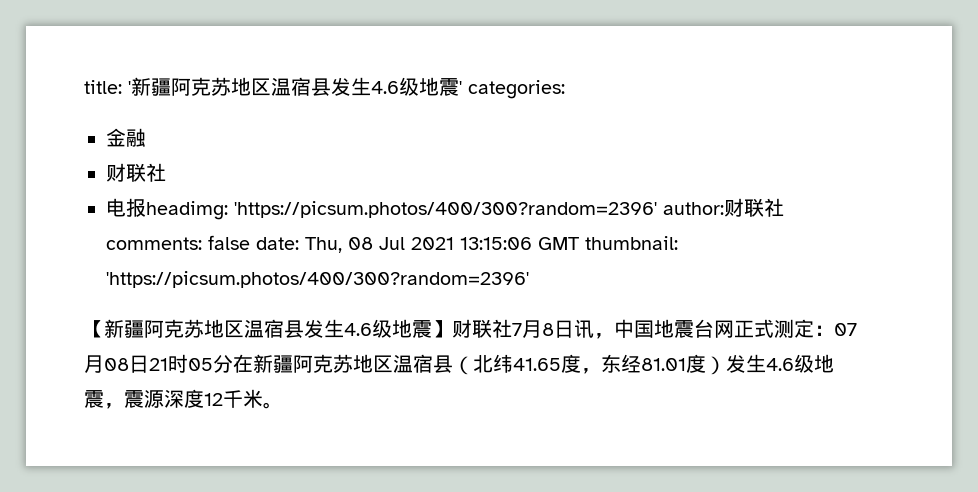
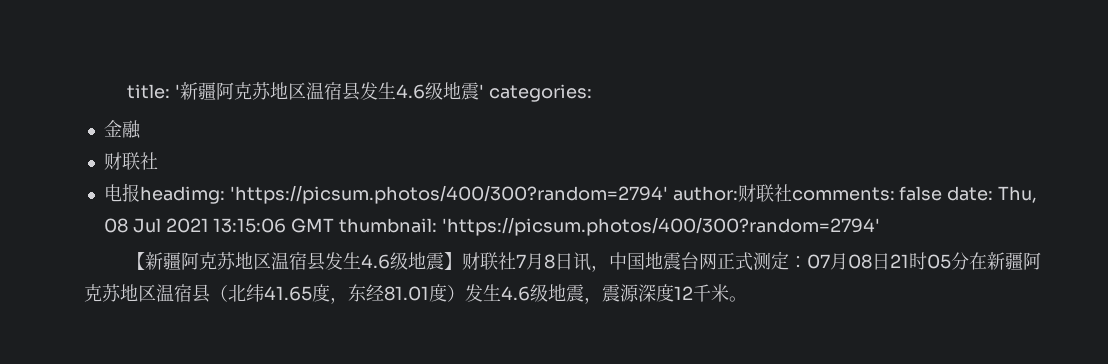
- 电报headimg: 'https://picsum.photos/400/300?random=2396' author:财联社comments: false date: Thu, 08 Jul 2021 13:15:06 GMT thumbnail: 'https://picsum.photos/400/300?random=2396'
+ 电报headimg: 'https://picsum.photos/400/300?random=2794' author:财联社comments: false date: Thu, 08 Jul 2021 13:15:06 GMT thumbnail: 'https://picsum.photos/400/300?random=2794'

